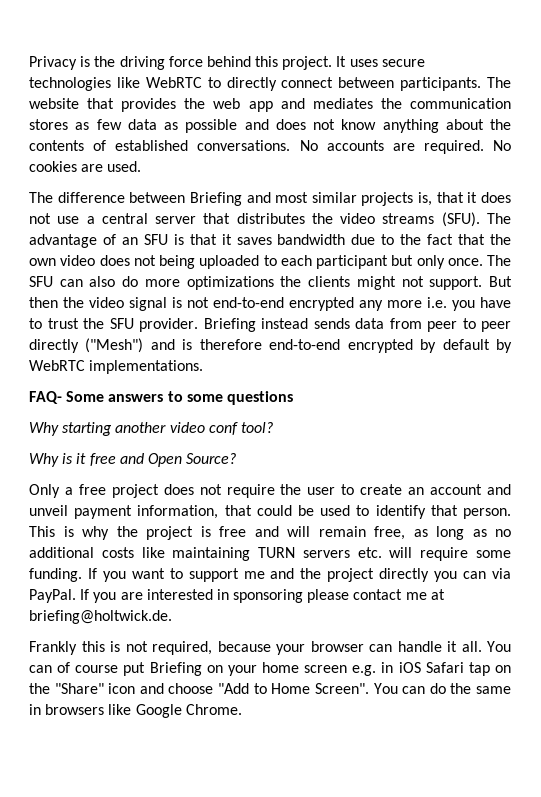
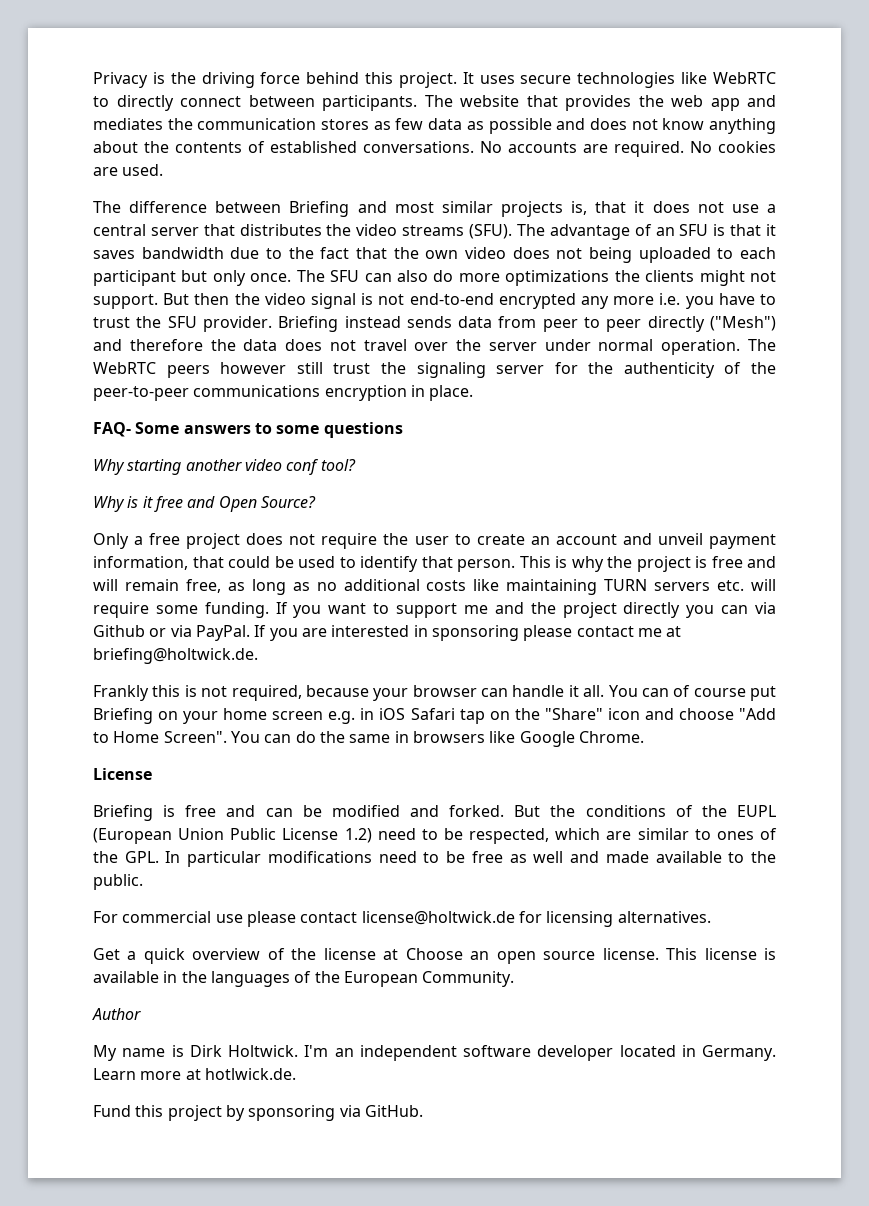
- Briefing instead sends data from peer to peer directly ("Mesh") and is therefore end-to-end encrypted by default by WebRTC implementations.
+ Briefing instead sends data from peer to peer directly ("Mesh") and therefore the data does not travel over the server under normal operation. The WebRTC peers however still trust the signaling server for the authenticity of the peer-to-peer communications encryption in place.
- If you want to support me and the project directly you can via PayPal.
+ If you want to support me and the project directly you can via Github or via PayPal.
  You can do the same in browsers like Google Chrome.
+ License
+ Briefing is free and can be modified and forked. But the conditions of the EUPL (European Union Public License 1.2) need to be respected, which are similar to ones of the GPL. In particular modifications need to be free as well and made available to the public.
+ For commercial use please contact license@holtwick.de for licensing alternatives.
+ Get a quick overview of the license at Choose an open source license. This license is available in the languages of the European Community.
+ Author
+ My name is Dirk Holtwick. I'm an independent software developer located in Germany. Learn more at hotlwick.de.
+ Fund this project by sponsoring via GitHub.

